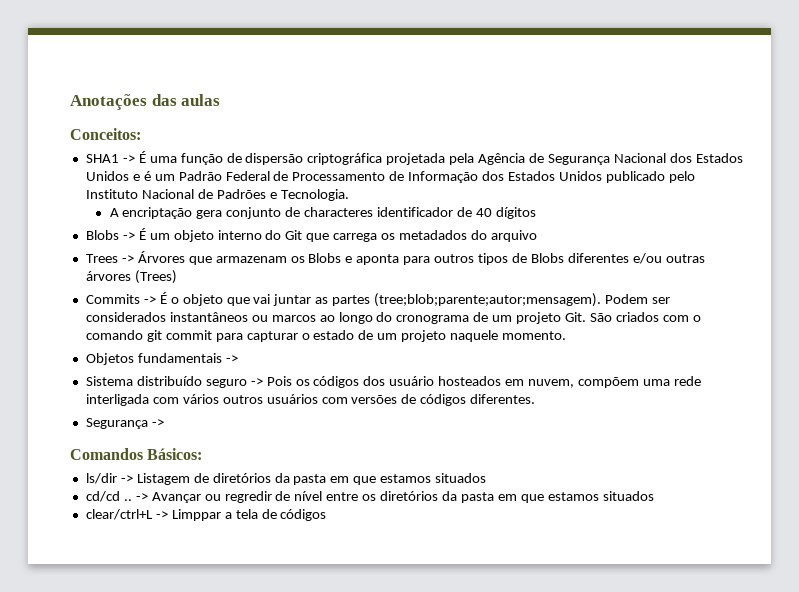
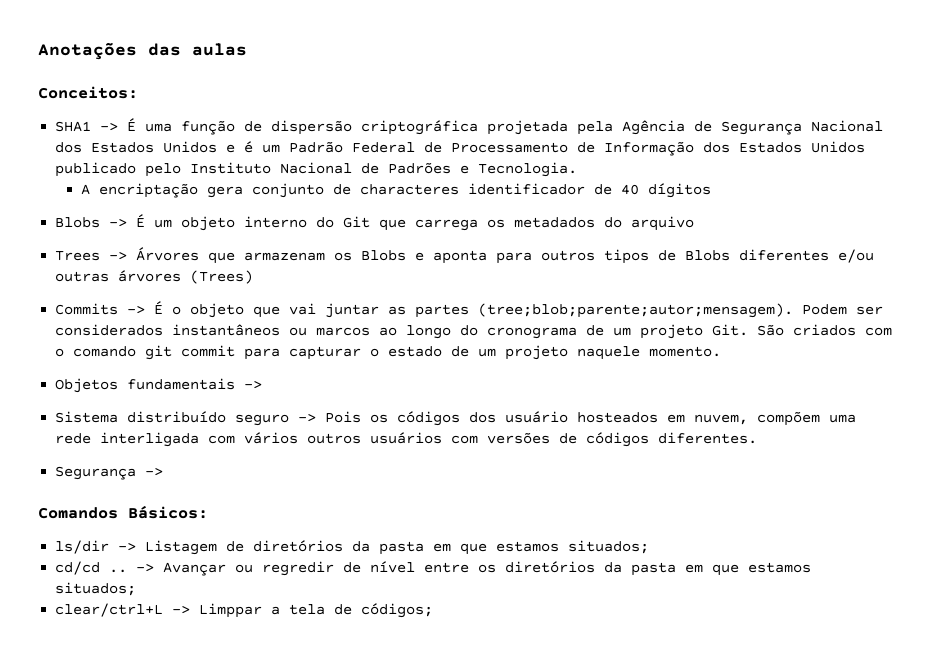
- ls/dir -> Listagem de diretórios da pasta em que estamos situados
+ ls/dir -> Listagem de diretórios da pasta em que estamos situados;
- -> Avançar ou regredir de nível entre os diretórios da pasta em que estamos situados
+ -> Avançar ou regredir de nível entre os diretórios da pasta em que estamos situados;
- clear/ctrl+L -> Limppar a tela de códigos
+ clear/ctrl+L -> Limppar a tela de códigos;

